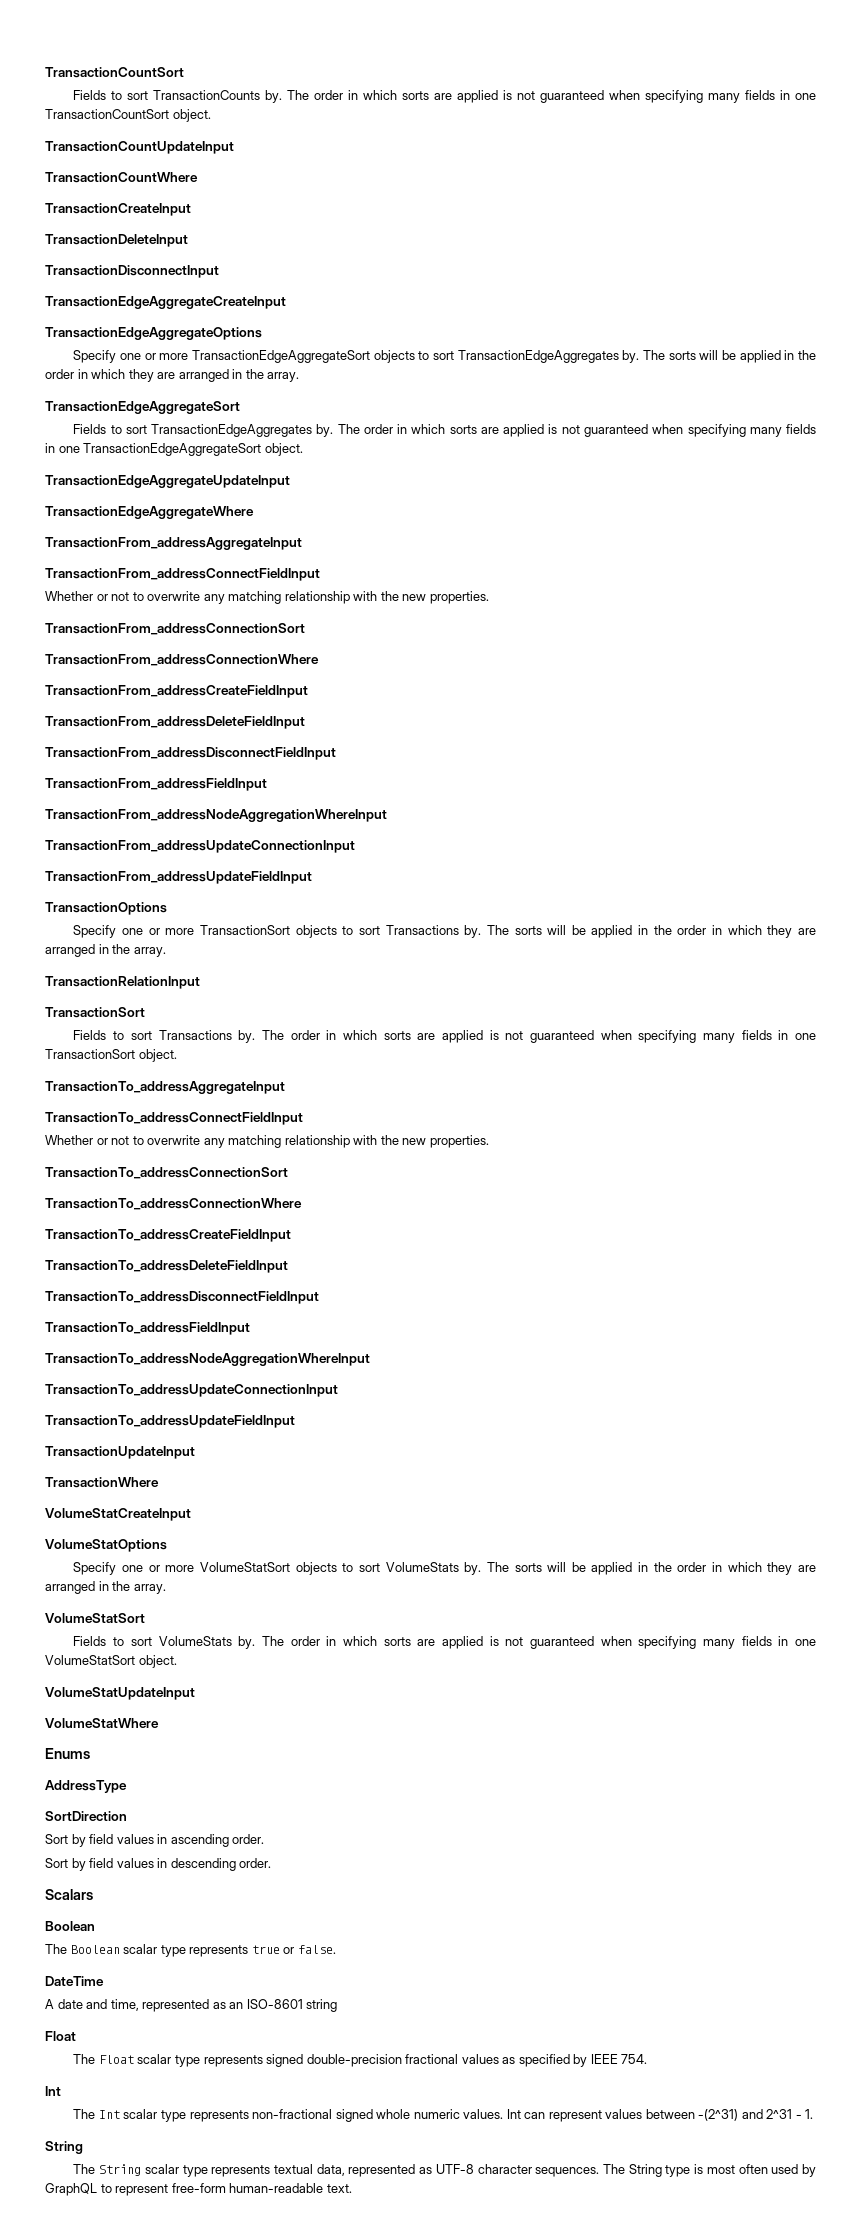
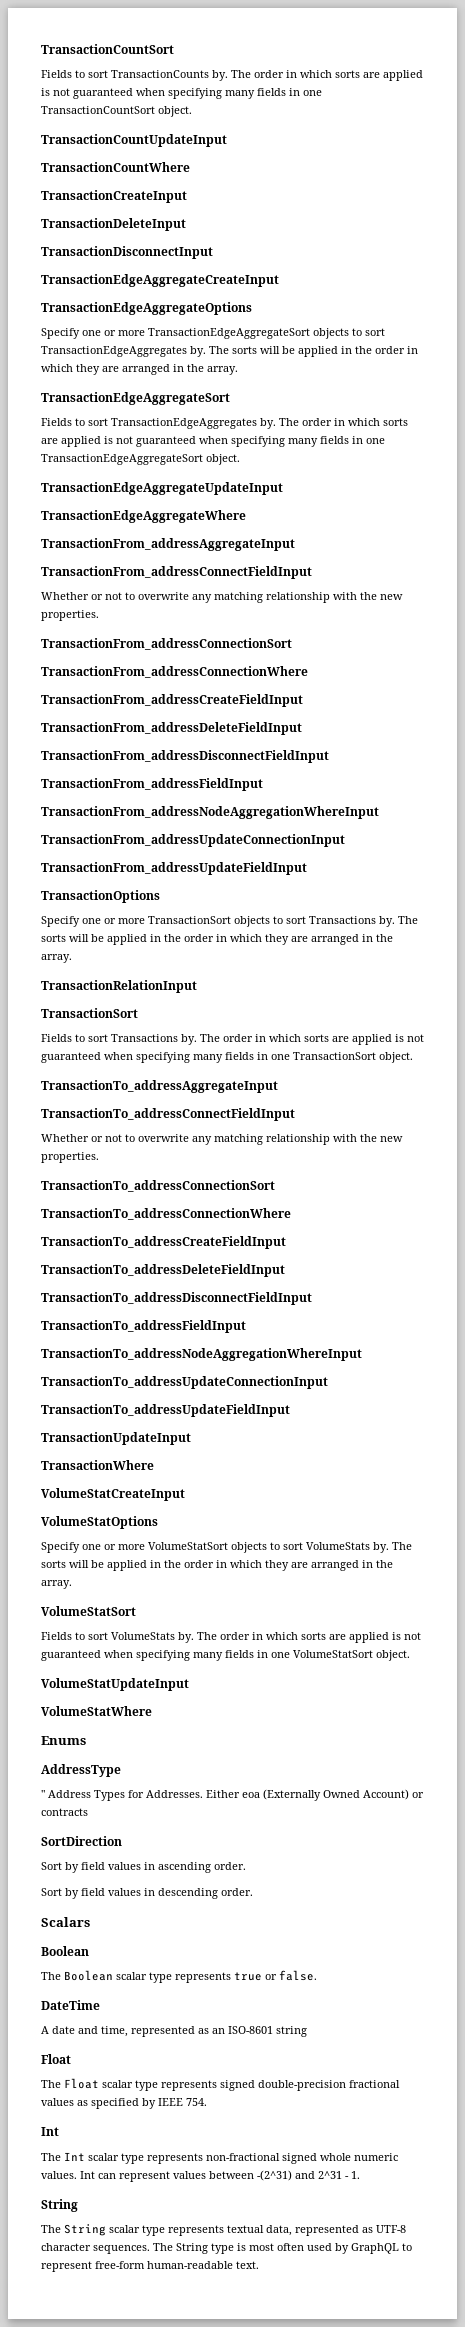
+ " Address Types for Addresses. Either eoa (Externally Owned Account) or contracts

